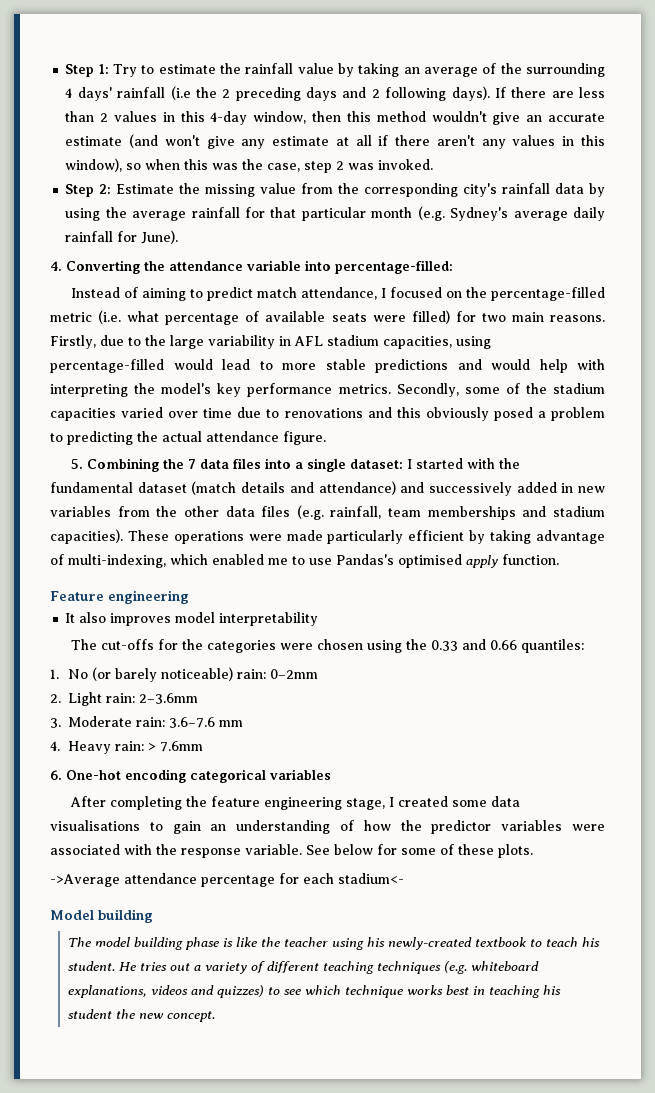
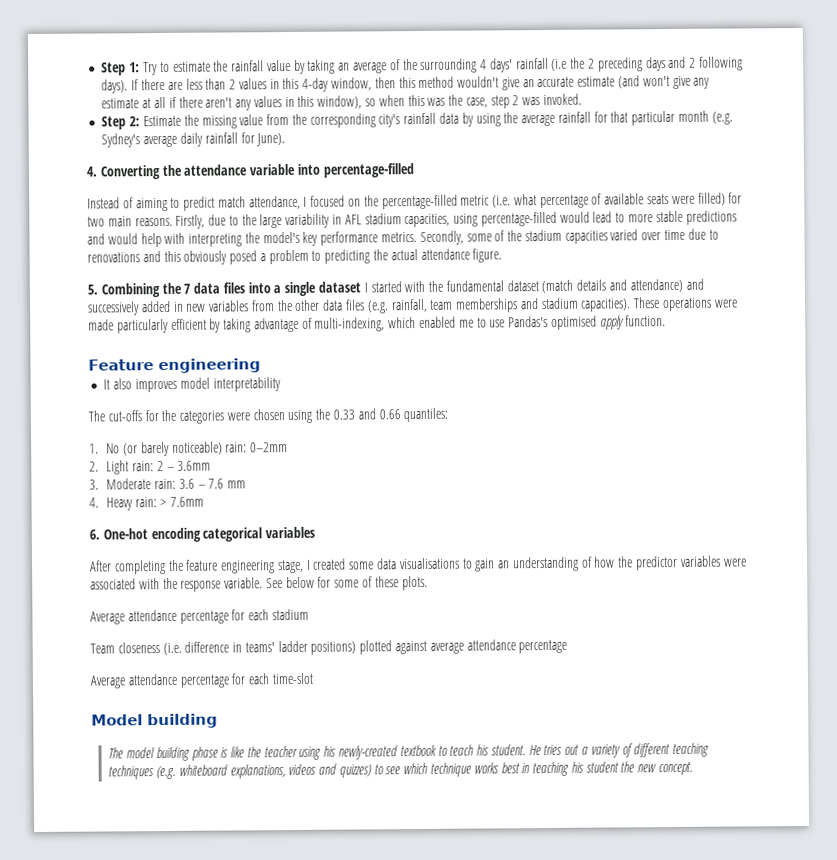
- 4. Converting the attendance variable into percentage-filled:
+ 4. Converting the attendance variable into percentage-filled
- 5. Combining the 7 data files into a single dataset: I started with the fundamental dataset (match details and attendance) and successively added in new variables from the other data files (e.g. rainfall, team memberships and stadium capacities).
+ 5. Combining the 7 data files into a single dataset I started with the fundamental dataset (match details and attendance) and successively added in new variables from the other data files (e.g. rainfall, team memberships and stadium capacities).
- 2. Light rain: 2–3.6mm
+ 2. Light rain: 2 – 3.6mm
- 3. Moderate rain: 3.6–7.6 mm
+ 3. Moderate rain: 3.6 – 7.6 mm
- ->Average attendance percentage for each stadium<-
+ Average attendance percentage for each stadium
+ Team closeness (i.e. difference in teams' ladder positions) plotted against average attendance percentage
+ Average attendance percentage for each time-slot

